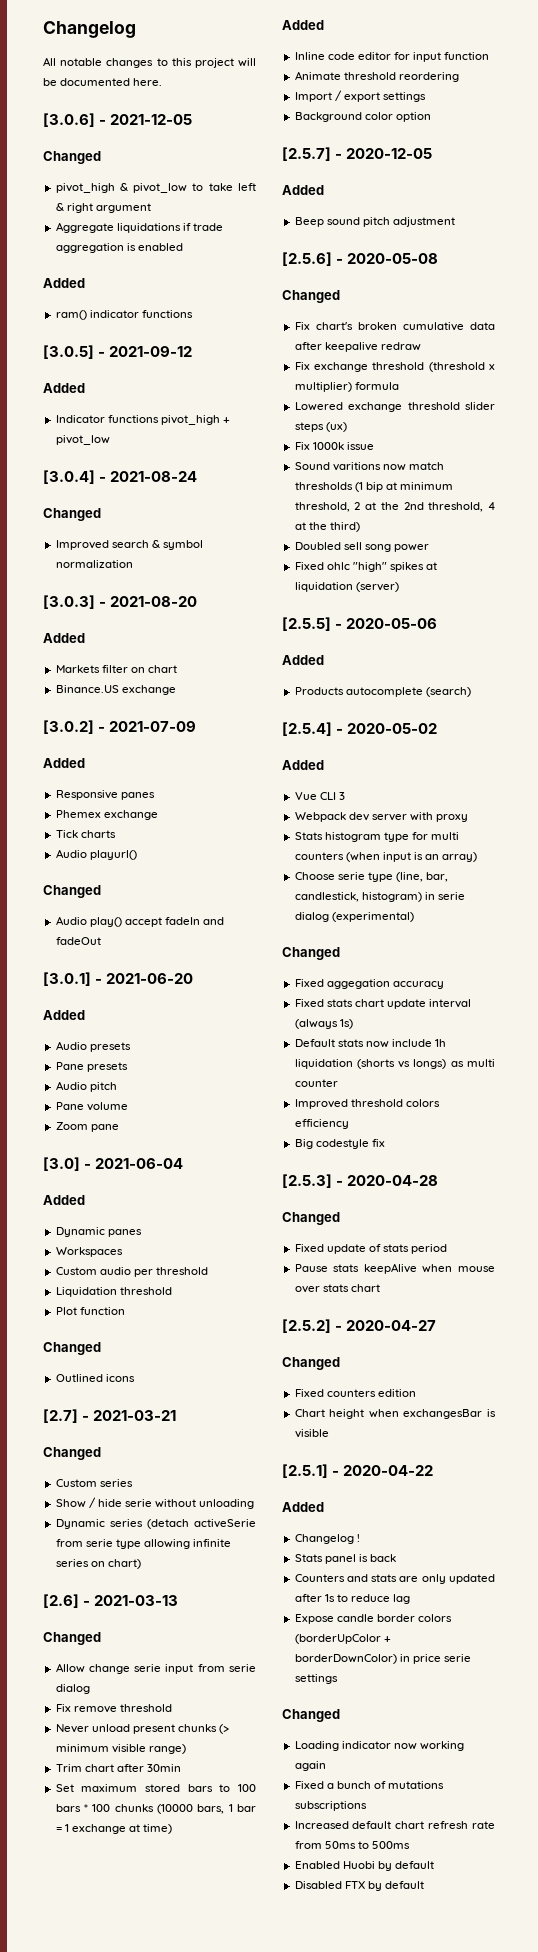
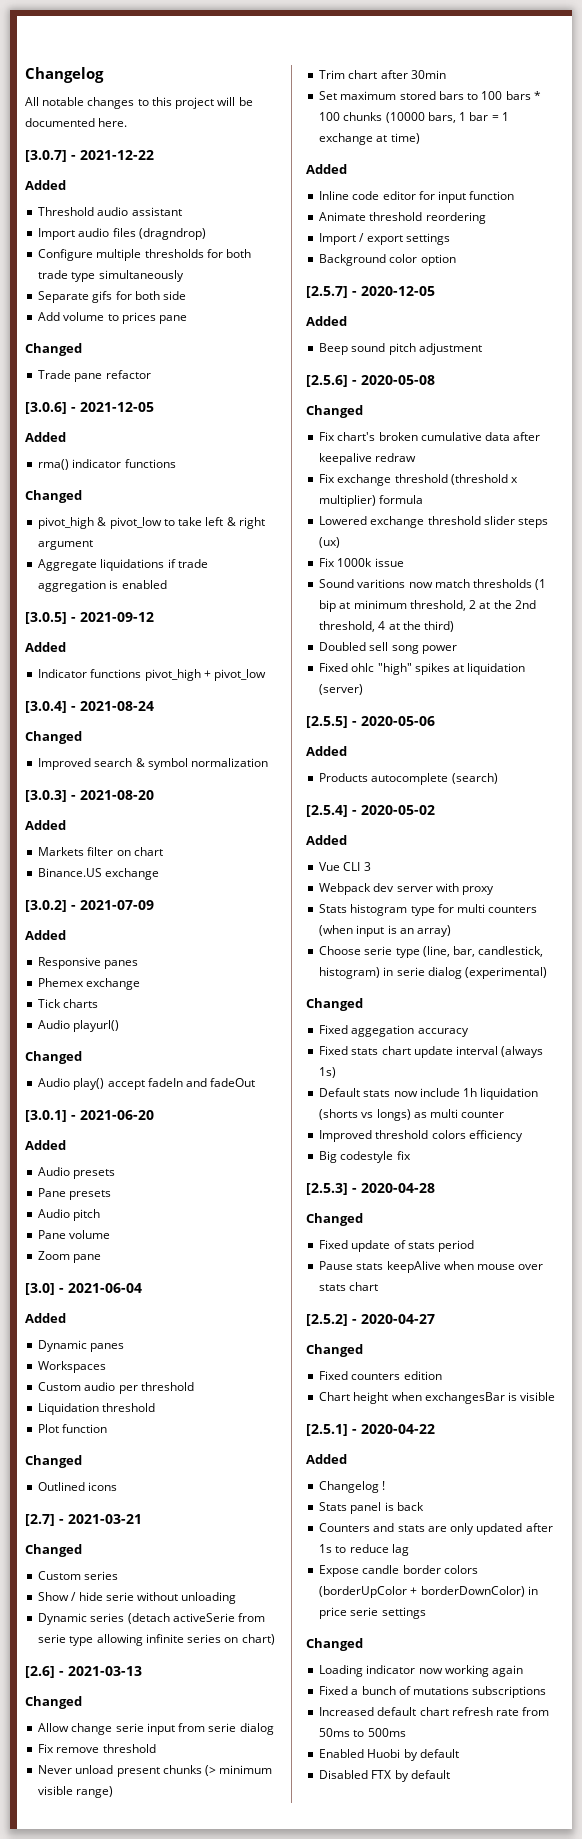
+ [3.0.7] - 2021-12-22
+ Added
+ Threshold audio assistant
+ Import audio files (dragndrop)
+ Configure multiple thresholds for both trade type simultaneously
+ Separate gifs for both side
+ Add volume to prices pane
+ Changed
+ Trade pane refactor
  [3.0.6] - 2021-12-05
+ Added
+ rma() indicator functions
  Aggregate liquidations if trade aggregation is enabled
- Added
- ram() indicator functions

